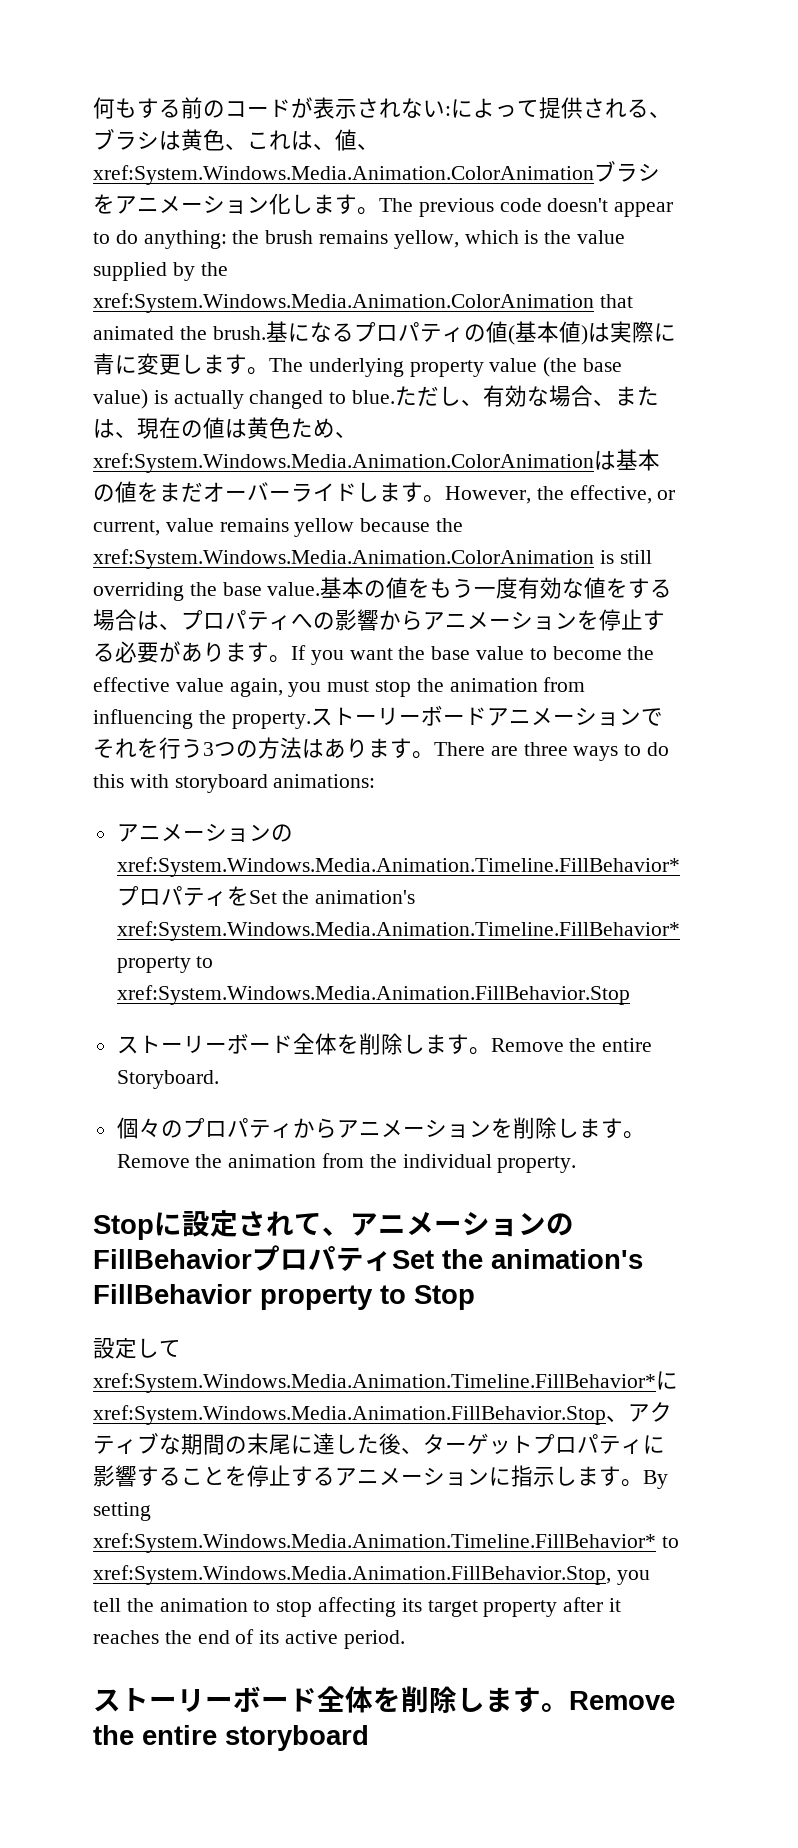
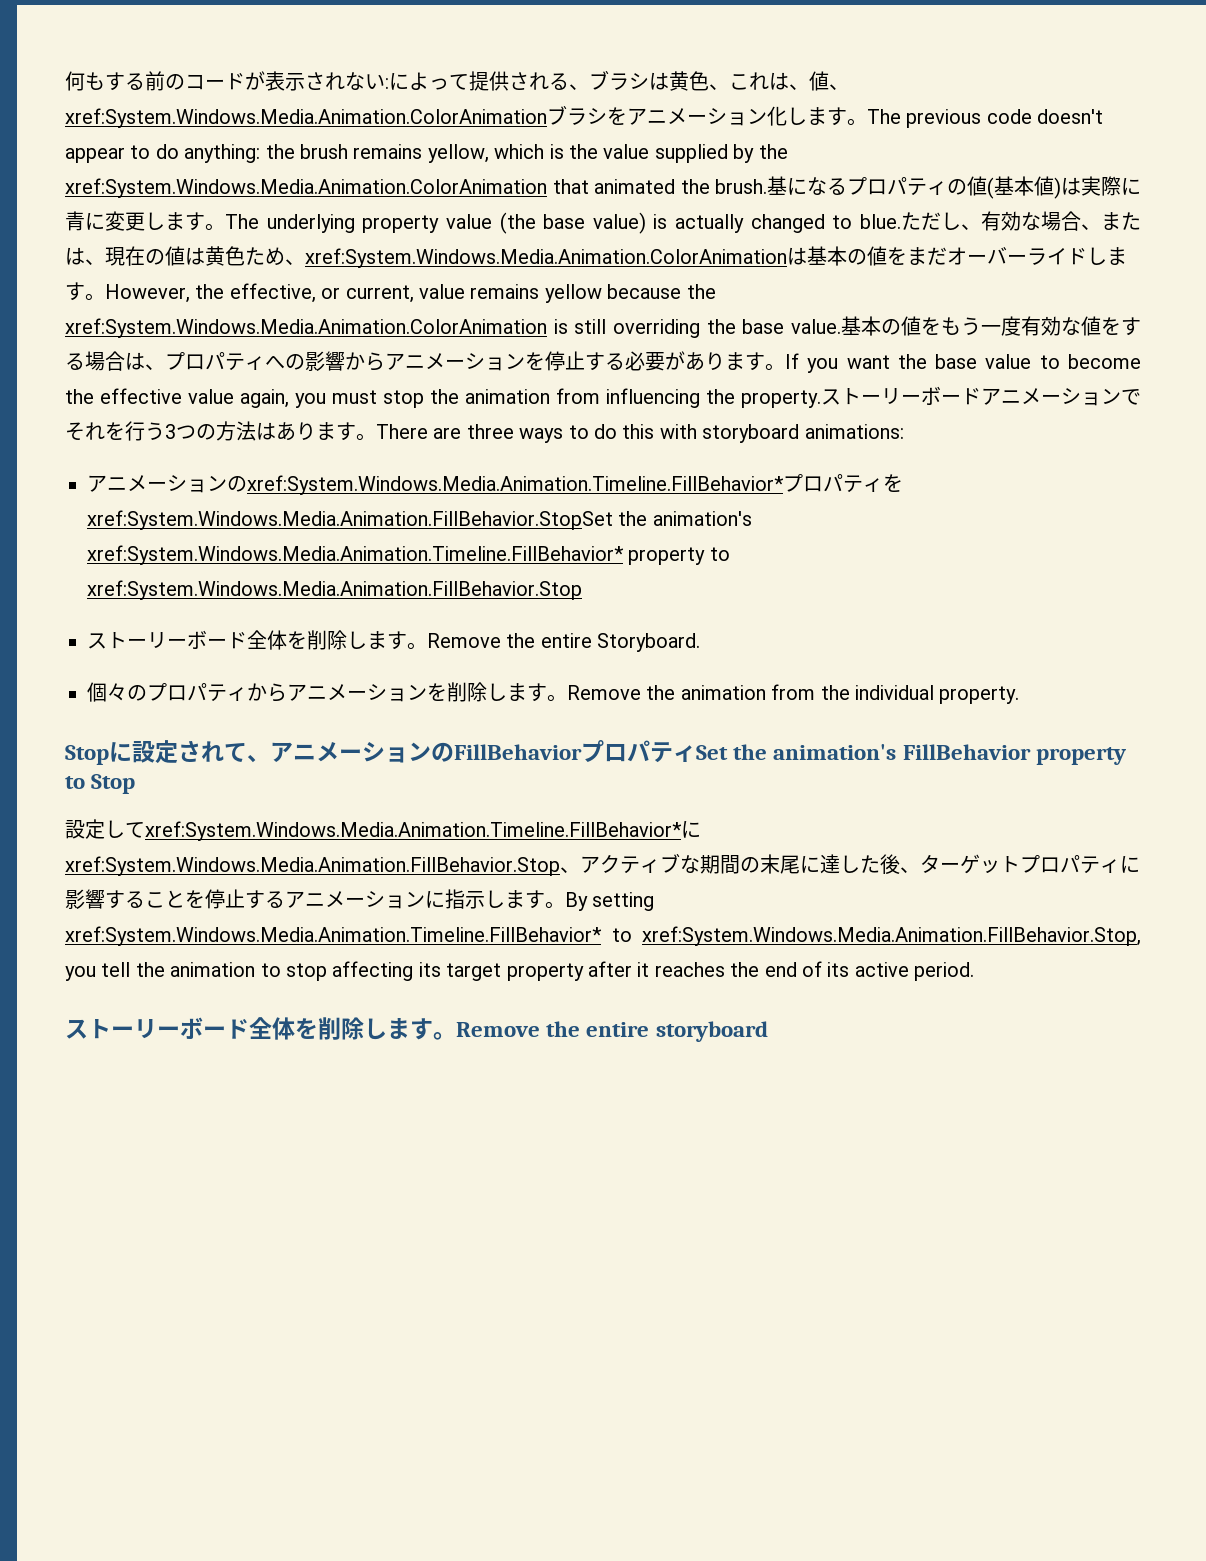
- アニメーションのxref:System.Windows.Media.Animation.Timeline.FillBehavior*プロパティをSet the animation's xref:System.Windows.Media.Animation.Timeline.FillBehavior* property to xref:System.Windows.Media.Animation.FillBehavior.Stop
+ アニメーションのxref:System.Windows.Media.Animation.Timeline.FillBehavior*プロパティをxref:System.Windows.Media.Animation.FillBehavior.StopSet the animation's xref:System.Windows.Media.Animation.Timeline.FillBehavior* property to xref:System.Windows.Media.Animation.FillBehavior.Stop

